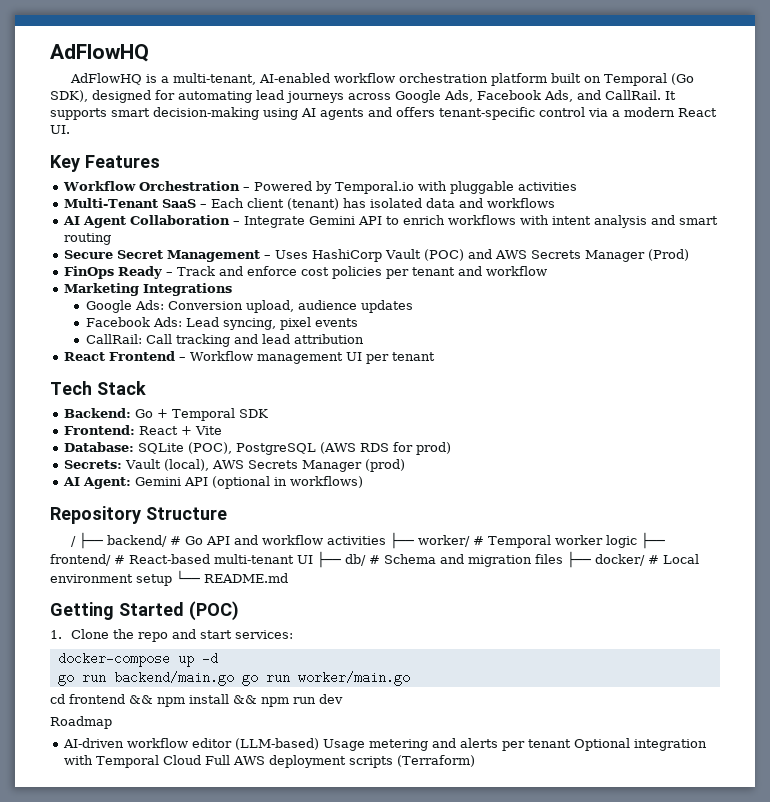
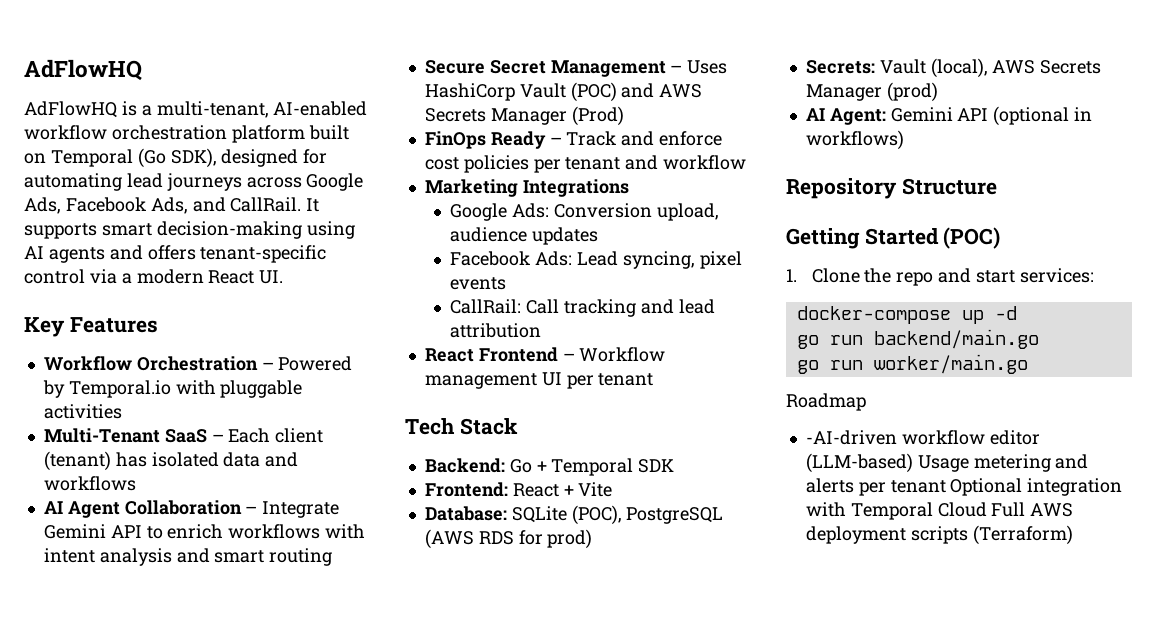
- / ├── backend/ # Go API and workflow activities ├── worker/ # Temporal worker logic ├── frontend/ # React-based multi-tenant UI ├── db/ # Schema and migration files ├── docker/ # Local environment setup └── README.md
- go run backend/main.go go run worker/main.go
+ go run backend/main.go
+ go run worker/main.go
- cd frontend && npm install && npm run dev
- AI-driven workflow editor (LLM-based) Usage metering and alerts per tenant Optional integration with Temporal Cloud Full AWS deployment scripts (Terraform)
+ -AI-driven workflow editor (LLM-based) Usage metering and alerts per tenant Optional integration with Temporal Cloud Full AWS deployment scripts (Terraform)

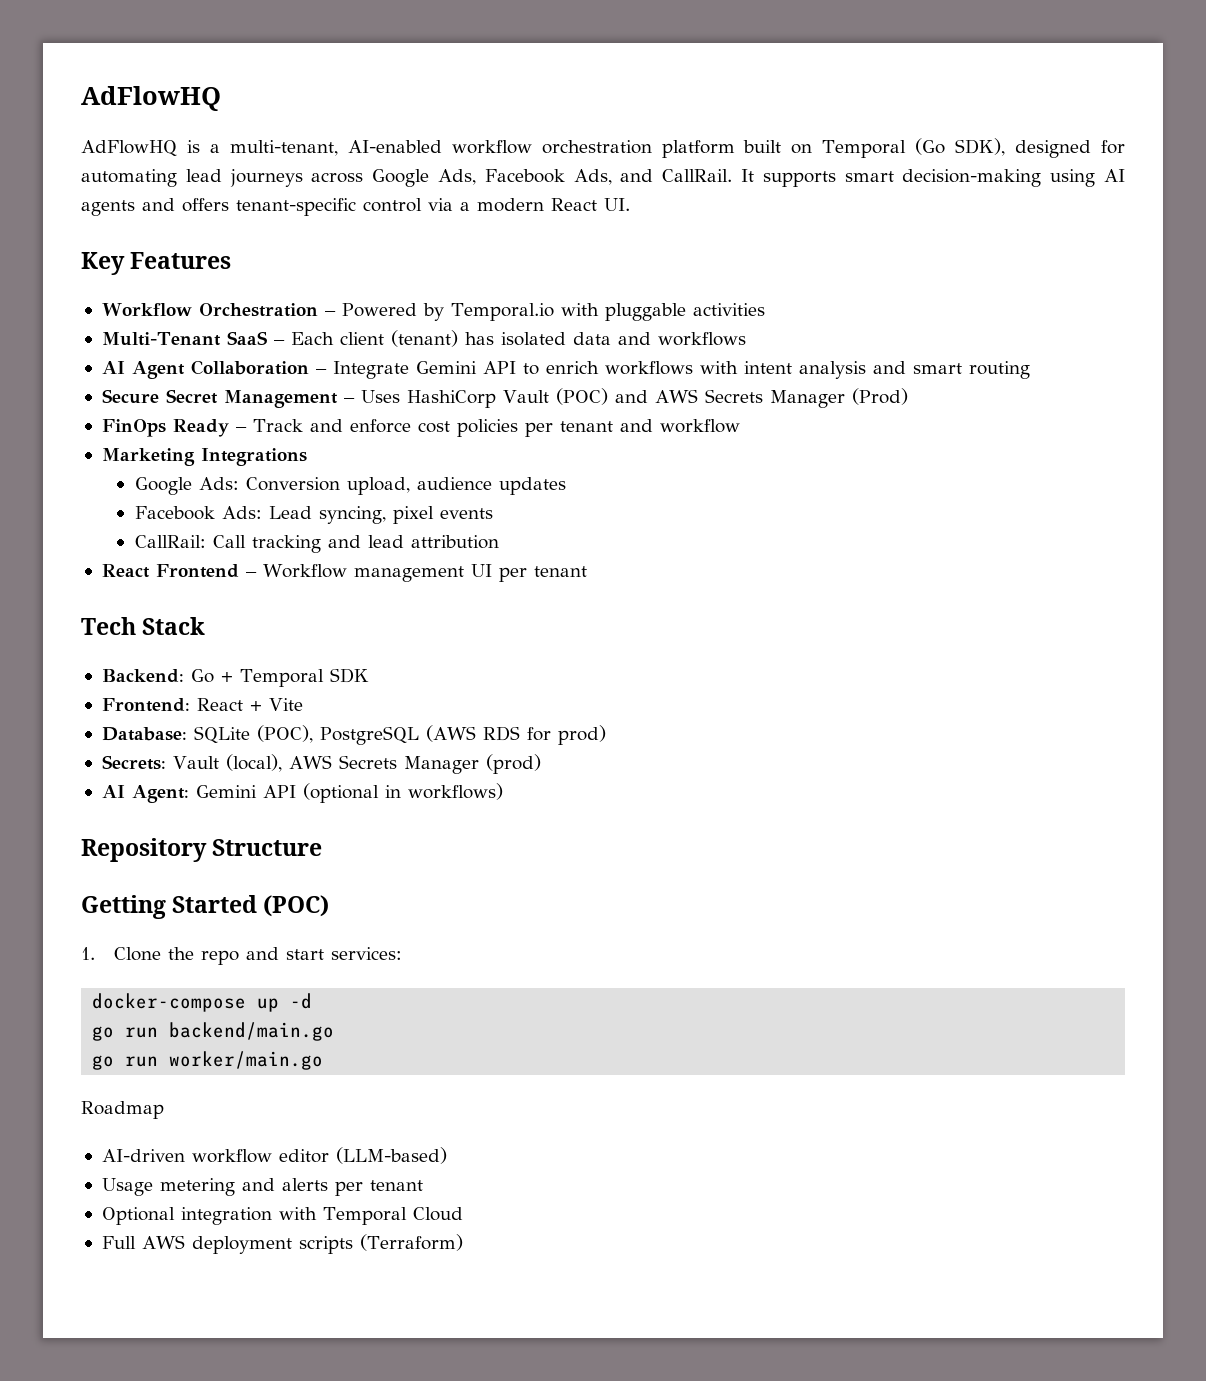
- -AI-driven workflow editor (LLM-based) Usage metering and alerts per tenant Optional integration with Temporal Cloud Full AWS deployment scripts (Terraform)
+ AI-driven workflow editor (LLM-based)
+ Usage metering and alerts per tenant
+ Optional integration with Temporal Cloud
+ Full AWS deployment scripts (Terraform)

